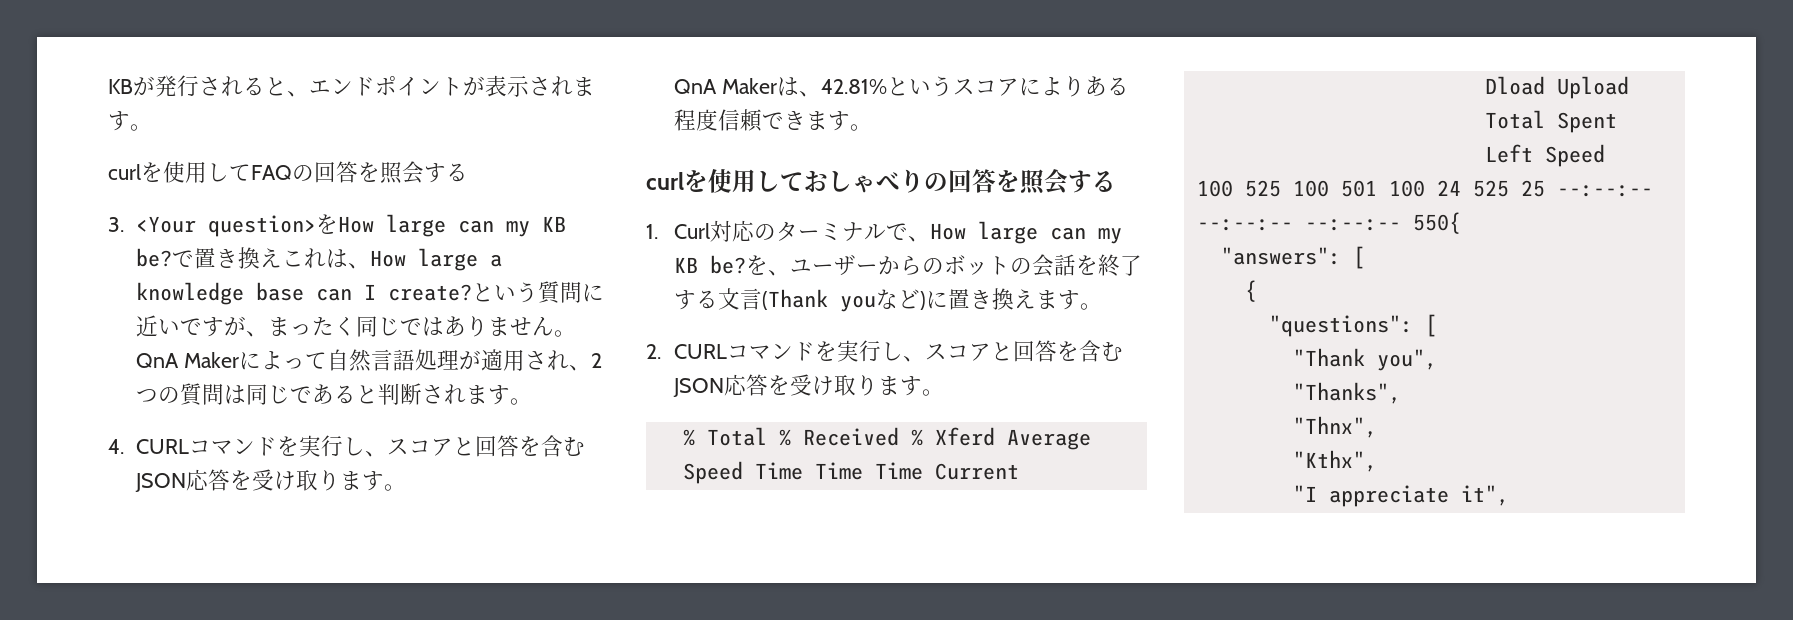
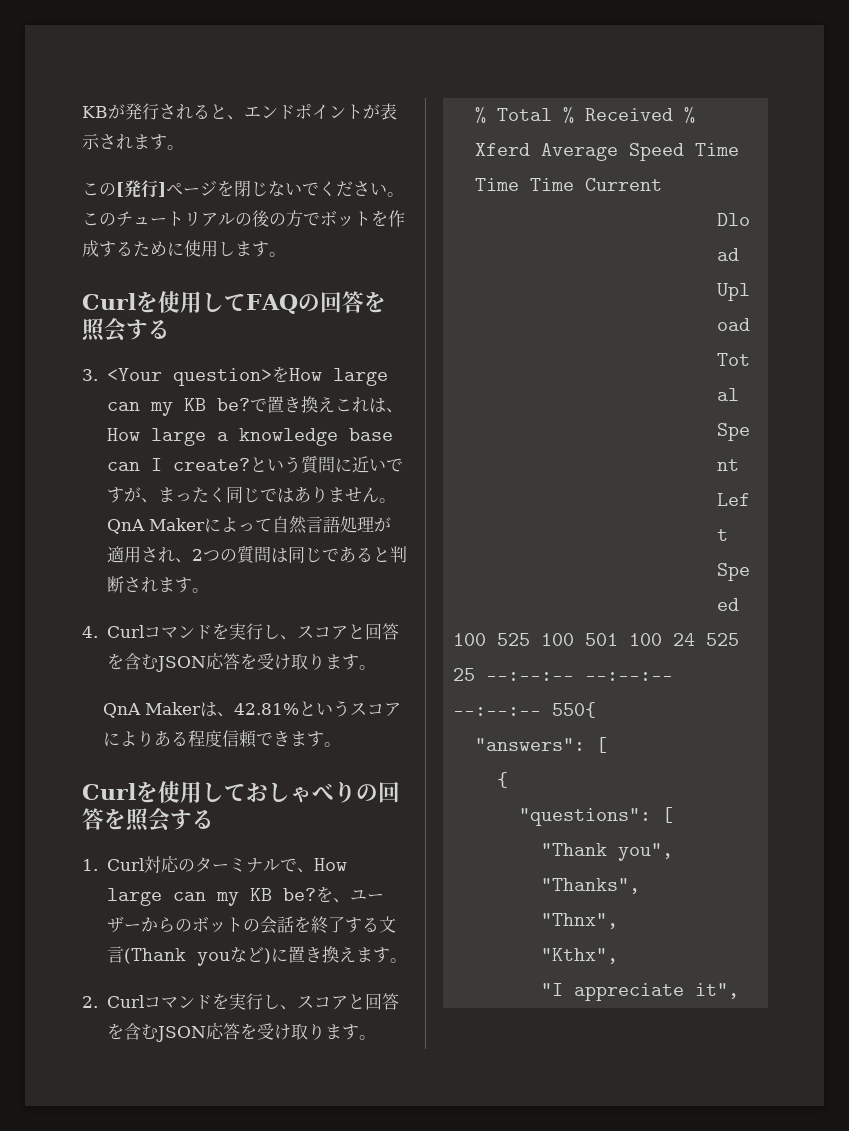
- curlを使用してFAQの回答を照会する
+ この[発行]ページを閉じないでください。このチュートリアルの後の方でボットを作成するために使用します。
+ Curlを使用してFAQの回答を照会する
- 4. CURLコマンドを実行し、スコアと回答を含むJSON応答を受け取ります。
+ 4. Curlコマンドを実行し、スコアと回答を含むJSON応答を受け取ります。
- curlを使用しておしゃべりの回答を照会する
+ Curlを使用しておしゃべりの回答を照会する
- 2. CURLコマンドを実行し、スコアと回答を含むJSON応答を受け取ります。
+ 2. Curlコマンドを実行し、スコアと回答を含むJSON応答を受け取ります。

